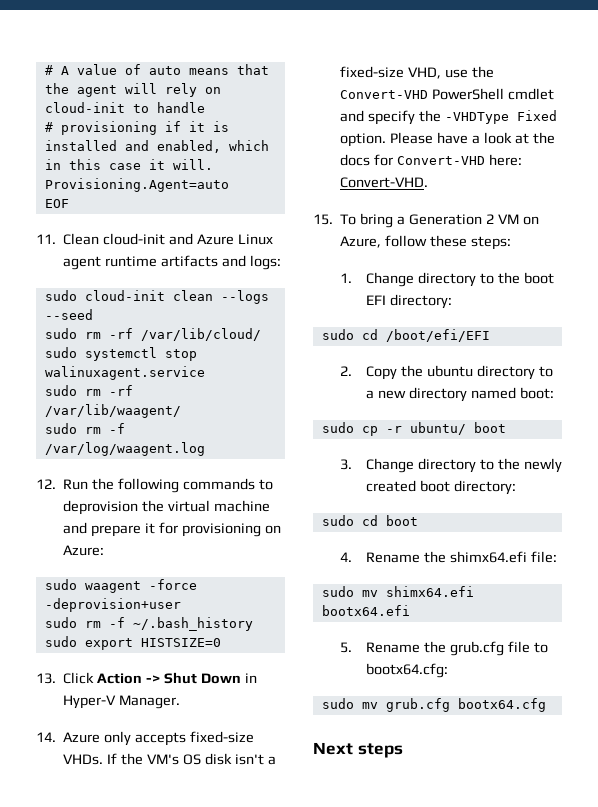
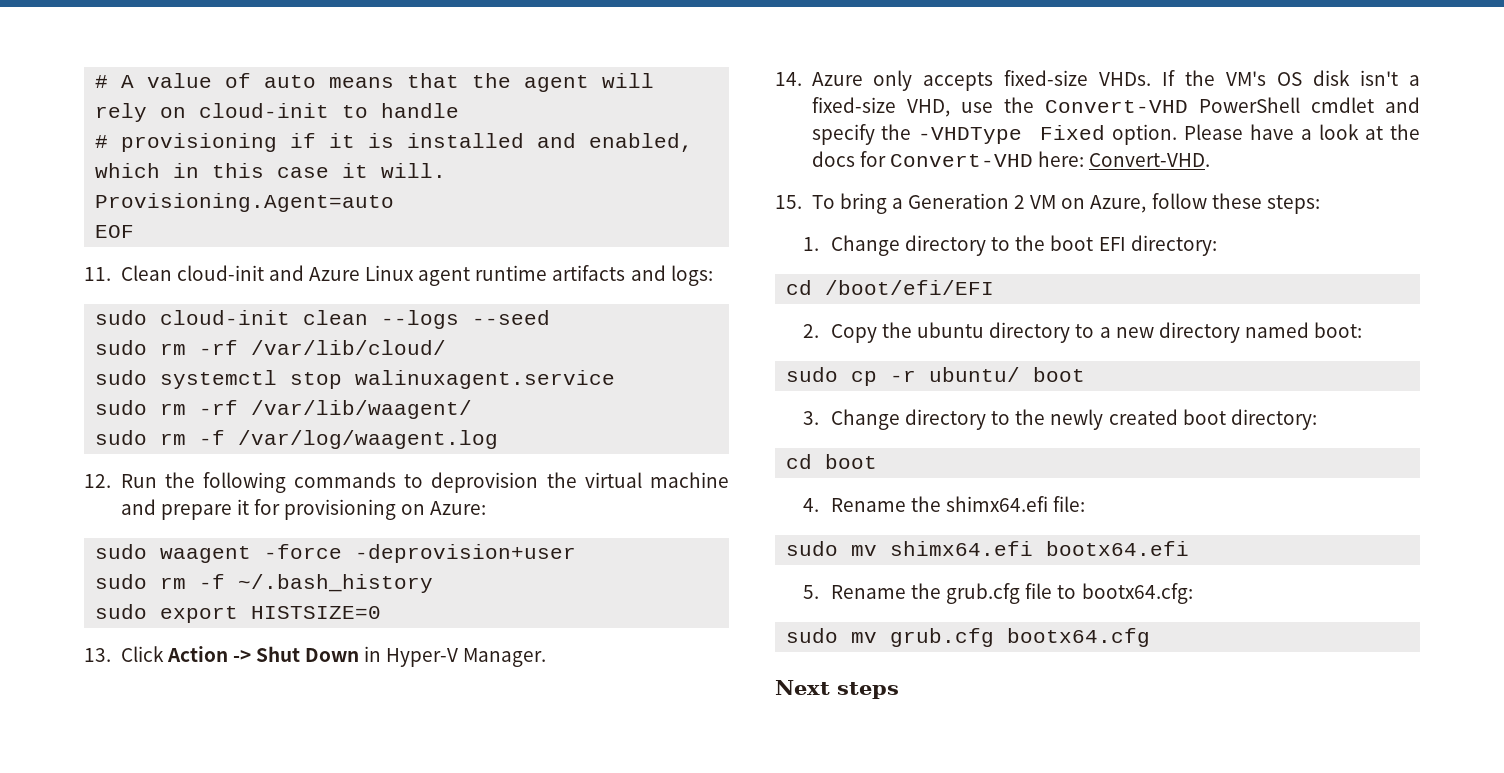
- sudo cd /boot/efi/EFI
+ cd /boot/efi/EFI
- sudo cd boot
+ cd boot

